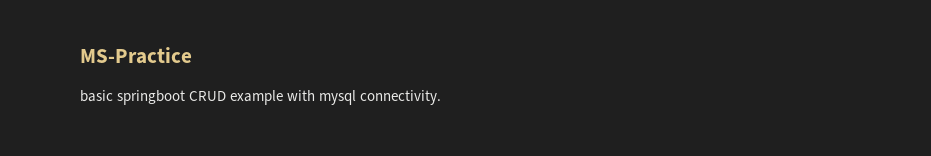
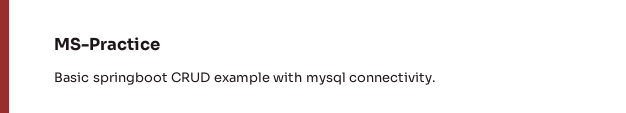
- basic springboot CRUD example with mysql connectivity.
+ Basic springboot CRUD example with mysql connectivity.

